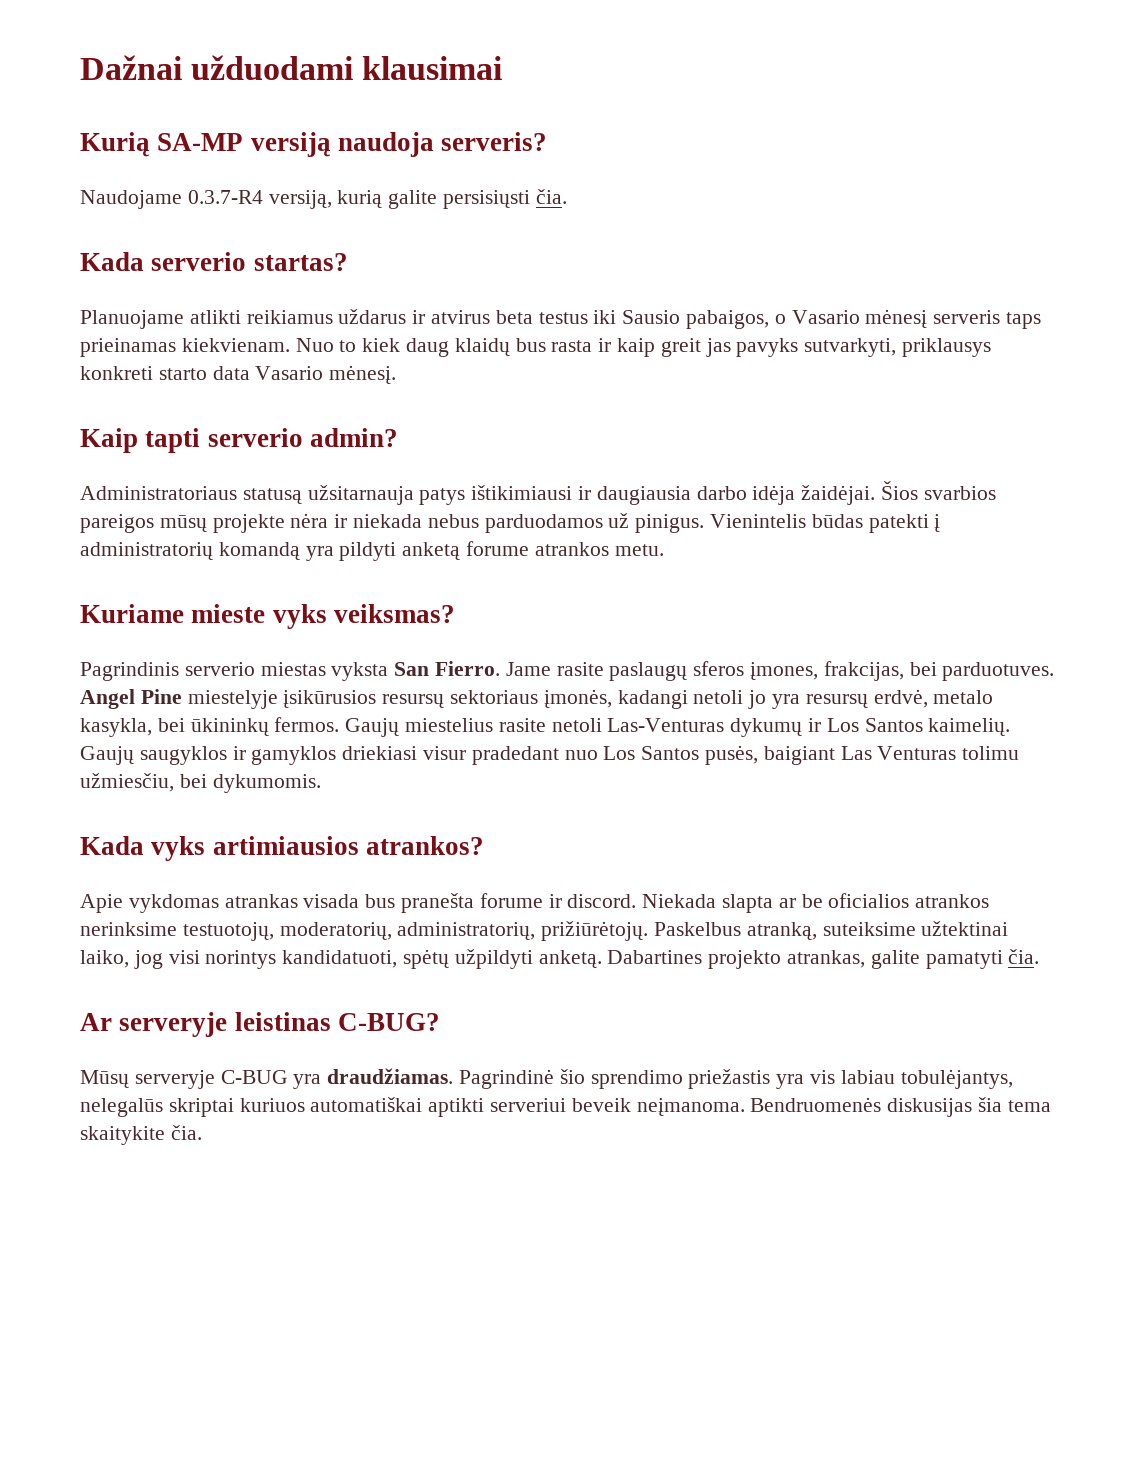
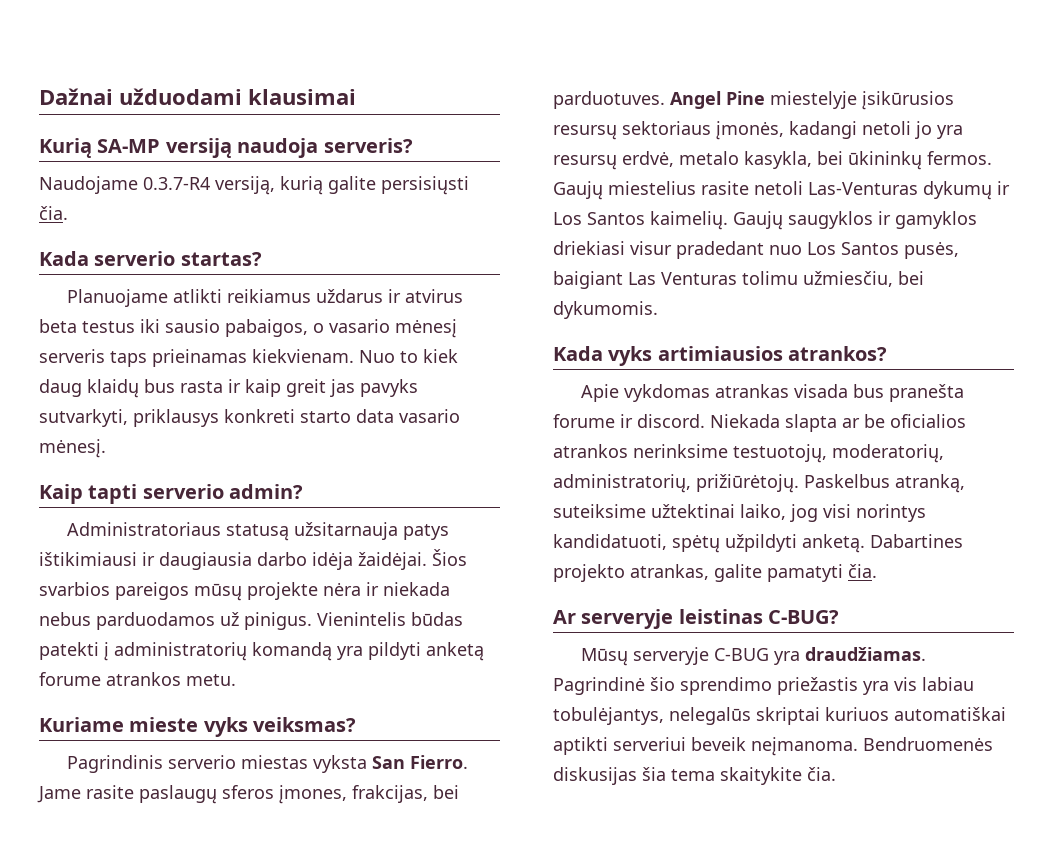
- Planuojame atlikti reikiamus uždarus ir atvirus beta testus iki Sausio pabaigos, o Vasario mėnesį serveris taps prieinamas kiekvienam.
+ Planuojame atlikti reikiamus uždarus ir atvirus beta testus iki sausio pabaigos, o vasario mėnesį serveris taps prieinamas kiekvienam.
- Nuo to kiek daug klaidų bus rasta ir kaip greit jas pavyks sutvarkyti, priklausys konkreti starto data Vasario mėnesį.
+ Nuo to kiek daug klaidų bus rasta ir kaip greit jas pavyks sutvarkyti, priklausys konkreti starto data vasario mėnesį.

